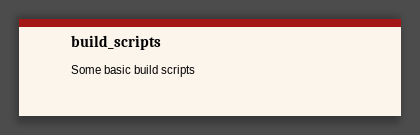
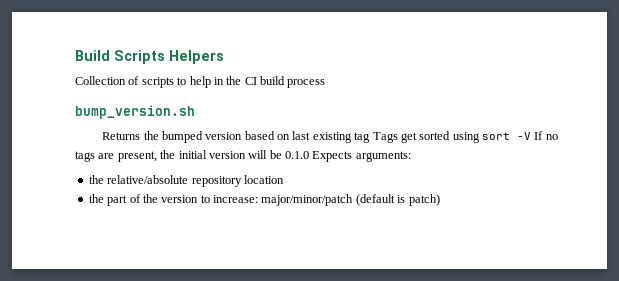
- build_scripts
- Some basic build scripts
+ Build Scripts Helpers
+ Collection of scripts to help in the CI build process
+ bump_version.sh
+ Returns the bumped version based on last existing tag Tags get sorted using sort -V If no tags are present, the initial version will be 0.1.0 Expects arguments:
+ the relative/absolute repository location
+ the part of the version to increase: major/minor/patch (default is patch)

